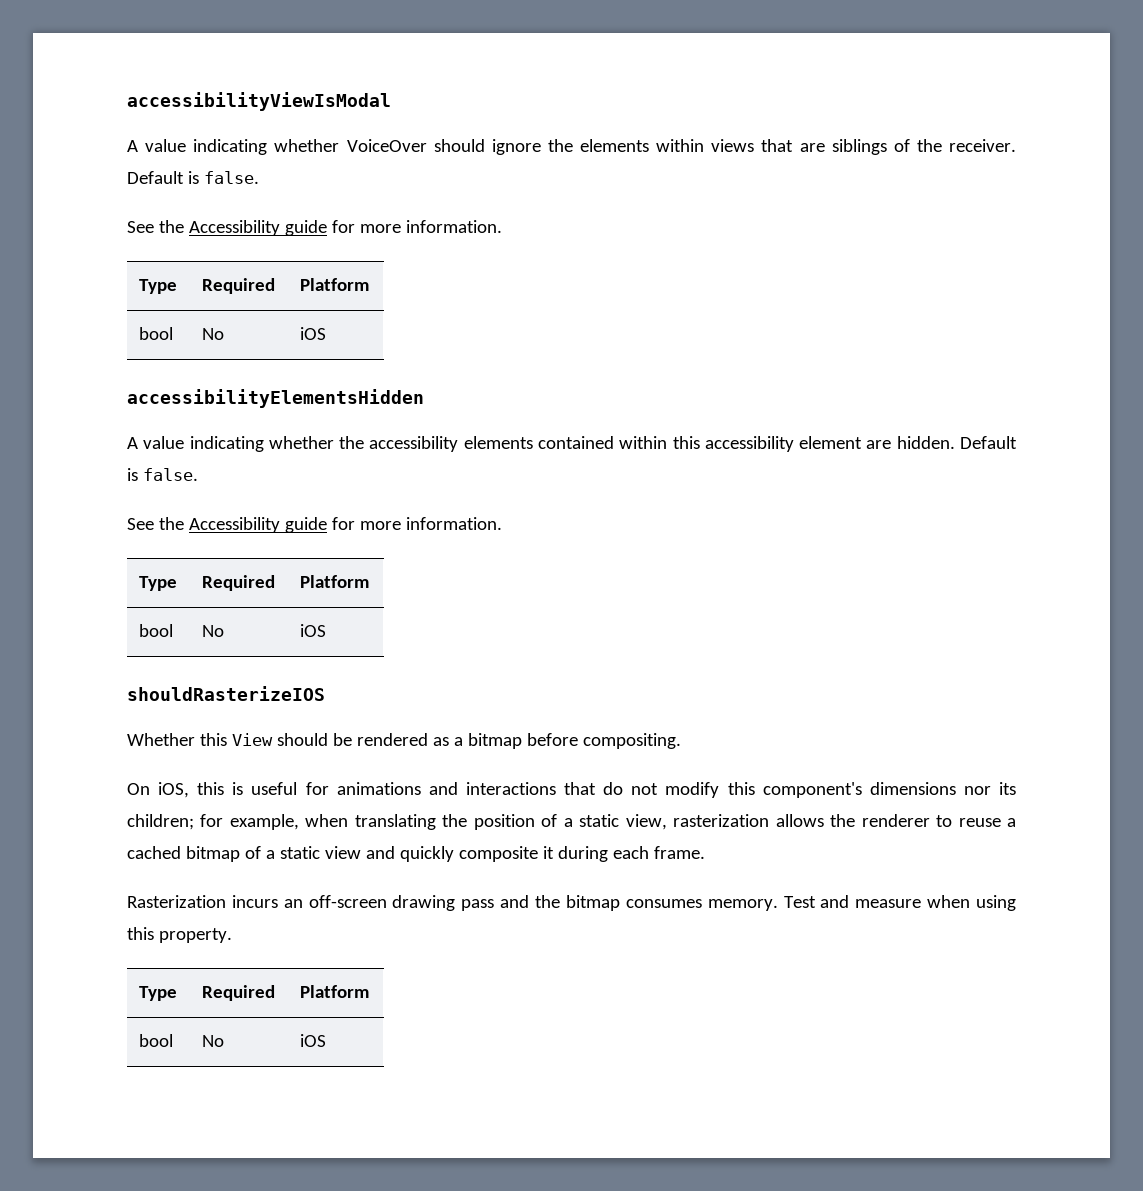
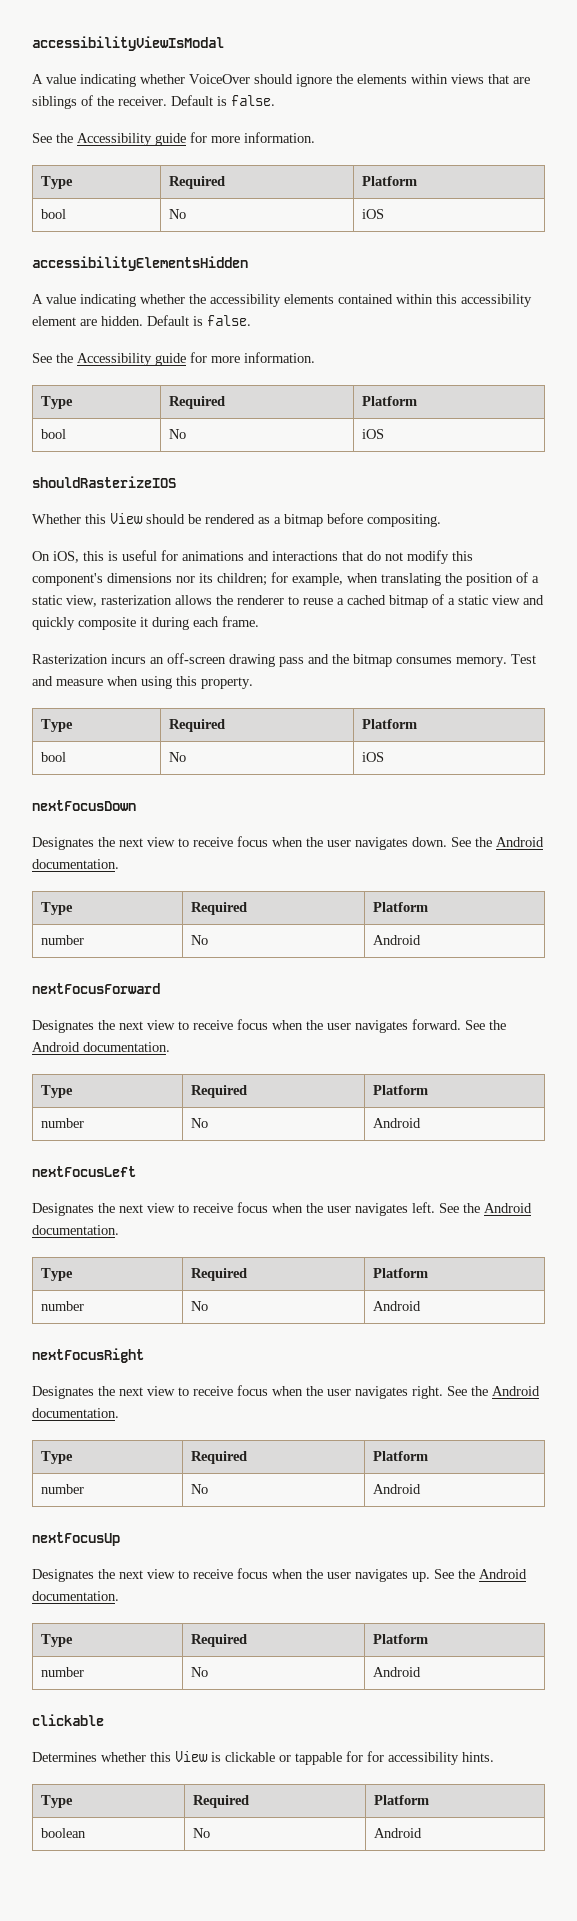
+ nextFocusDown
+ Designates the next view to receive focus when the user navigates down. See the Android documentation.
+ Type | Required | Platform
+ number | No | Android
+ nextFocusForward
+ Designates the next view to receive focus when the user navigates forward. See the Android documentation.
+ Type | Required | Platform
+ number | No | Android
+ nextFocusLeft
+ Designates the next view to receive focus when the user navigates left. See the Android documentation.
+ Type | Required | Platform
+ number | No | Android
+ nextFocusRight
+ Designates the next view to receive focus when the user navigates right. See the Android documentation.
+ Type | Required | Platform
+ number | No | Android
+ nextFocusUp
+ Designates the next view to receive focus when the user navigates up. See the Android documentation.
+ Type | Required | Platform
+ number | No | Android
+ clickable
+ Determines whether this View is clickable or tappable for for accessibility hints.
+ Type | Required | Platform
+ boolean | No | Android

